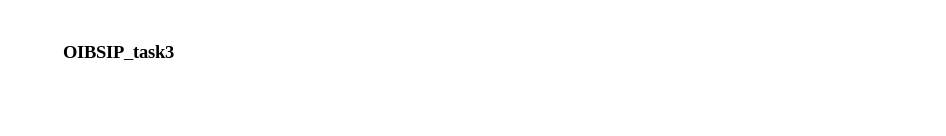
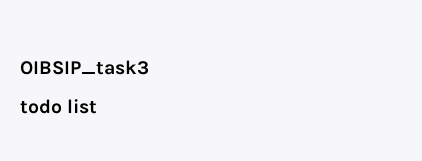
+ todo list

